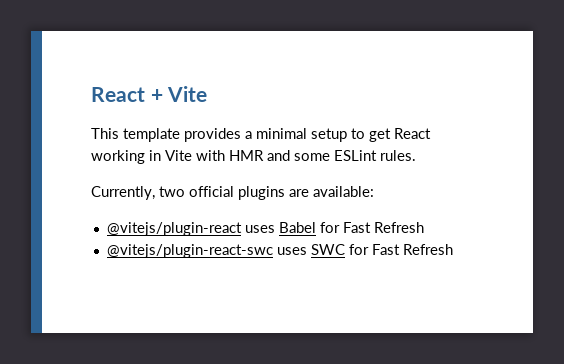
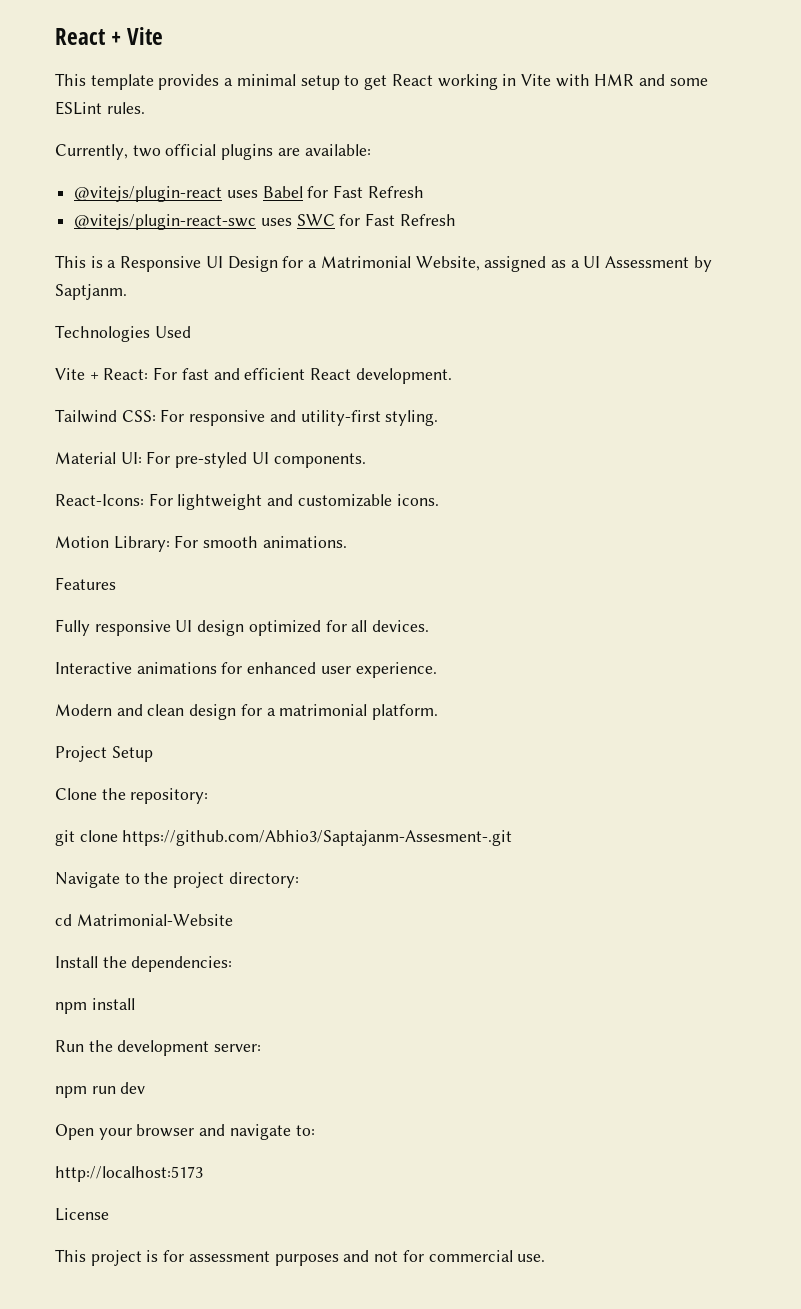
+ This is a Responsive UI Design for a Matrimonial Website, assigned as a UI Assessment by Saptjanm.
+ Technologies Used
+ Vite + React: For fast and efficient React development.
+ Tailwind CSS: For responsive and utility-first styling.
+ Material UI: For pre-styled UI components.
+ React-Icons: For lightweight and customizable icons.
+ Motion Library: For smooth animations.
+ Features
+ Fully responsive UI design optimized for all devices.
+ Interactive animations for enhanced user experience.
+ Modern and clean design for a matrimonial platform.
+ Project Setup
+ Clone the repository:
+ git clone https://github.com/Abhio3/Saptajanm-Assesment-.git
+ Navigate to the project directory:
+ cd Matrimonial-Website
+ Install the dependencies:
+ npm install
+ Run the development server:
+ npm run dev
+ Open your browser and navigate to:
+ http://localhost:5173
+ License
+ This project is for assessment purposes and not for commercial use.

